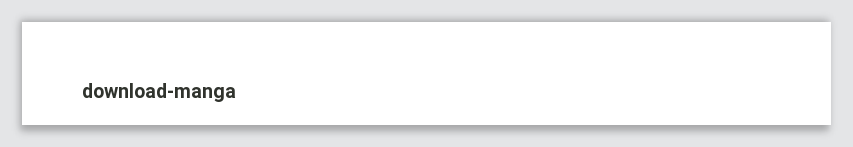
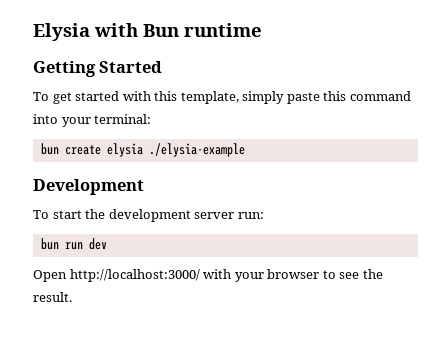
- download-manga
+ Elysia with Bun runtime
+ Getting Started
+ To get started with this template, simply paste this command into your terminal:
+ bun create elysia ./elysia-example
+ Development
+ To start the development server run:
+ bun run dev
+ Open http://localhost:3000/ with your browser to see the result.

